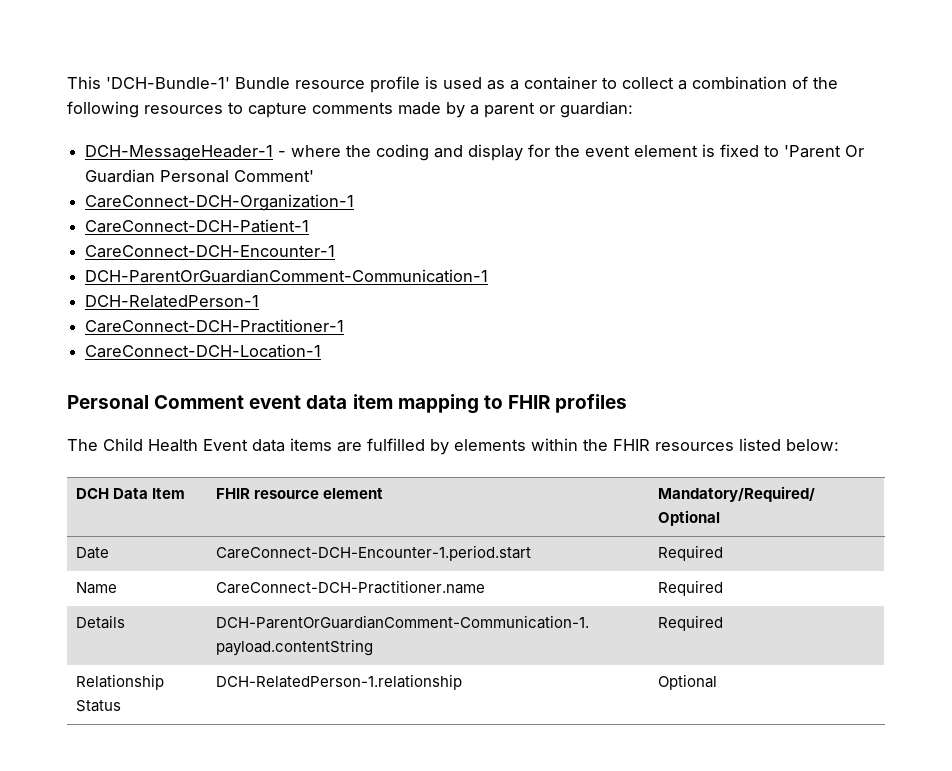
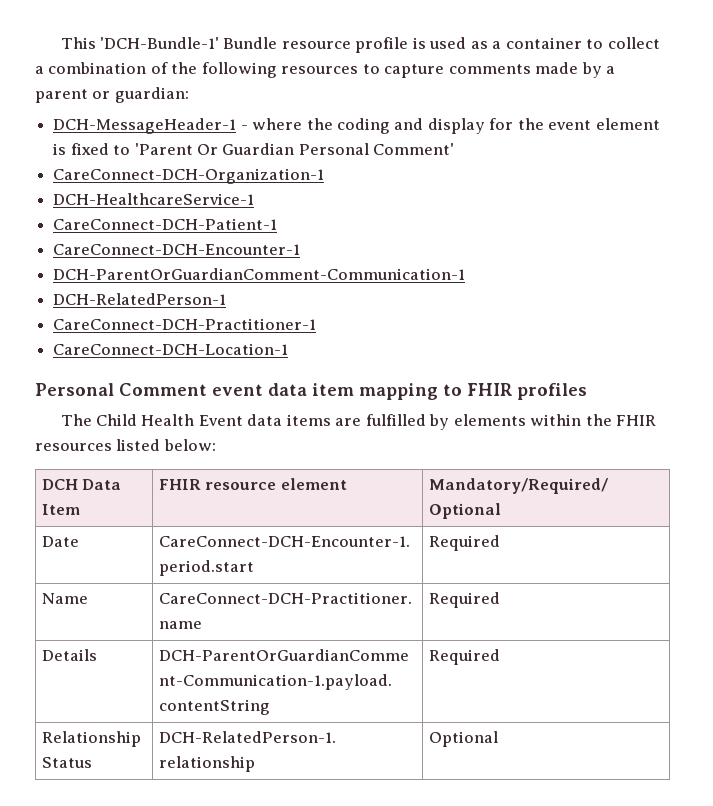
+ DCH-HealthcareService-1

